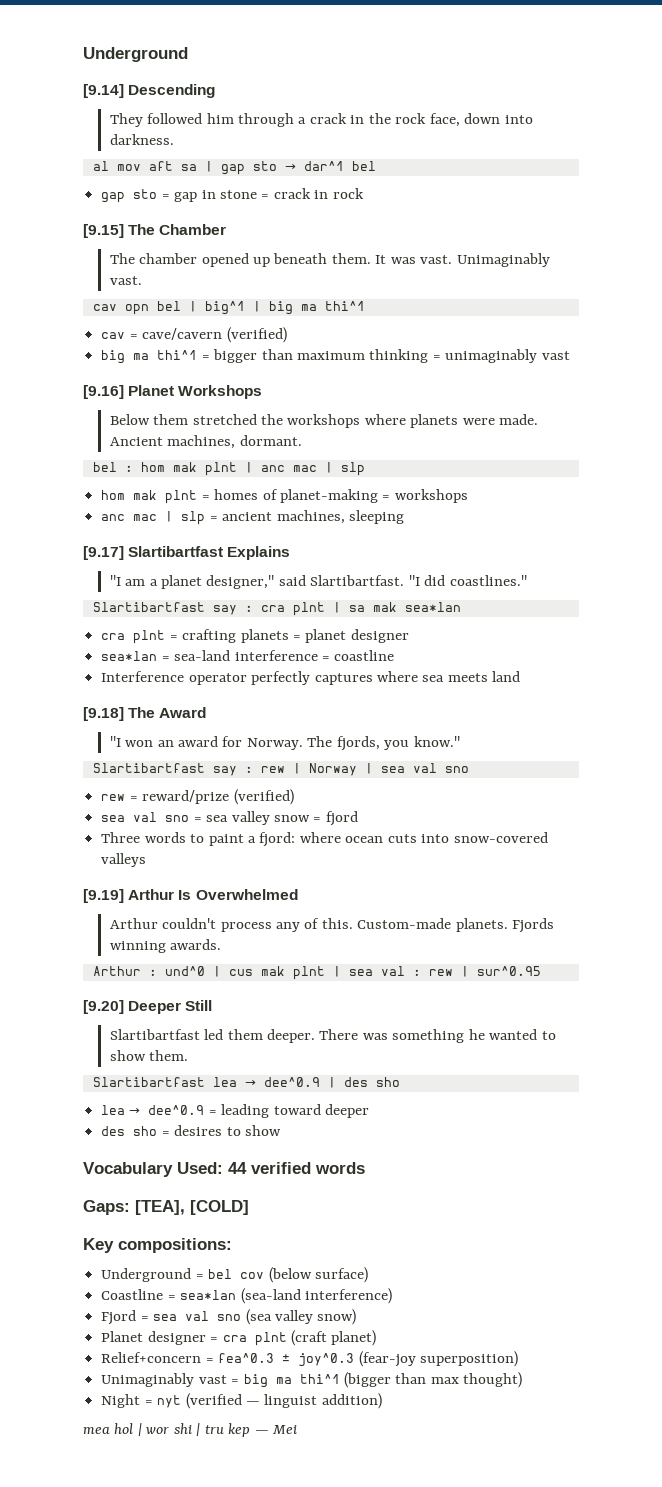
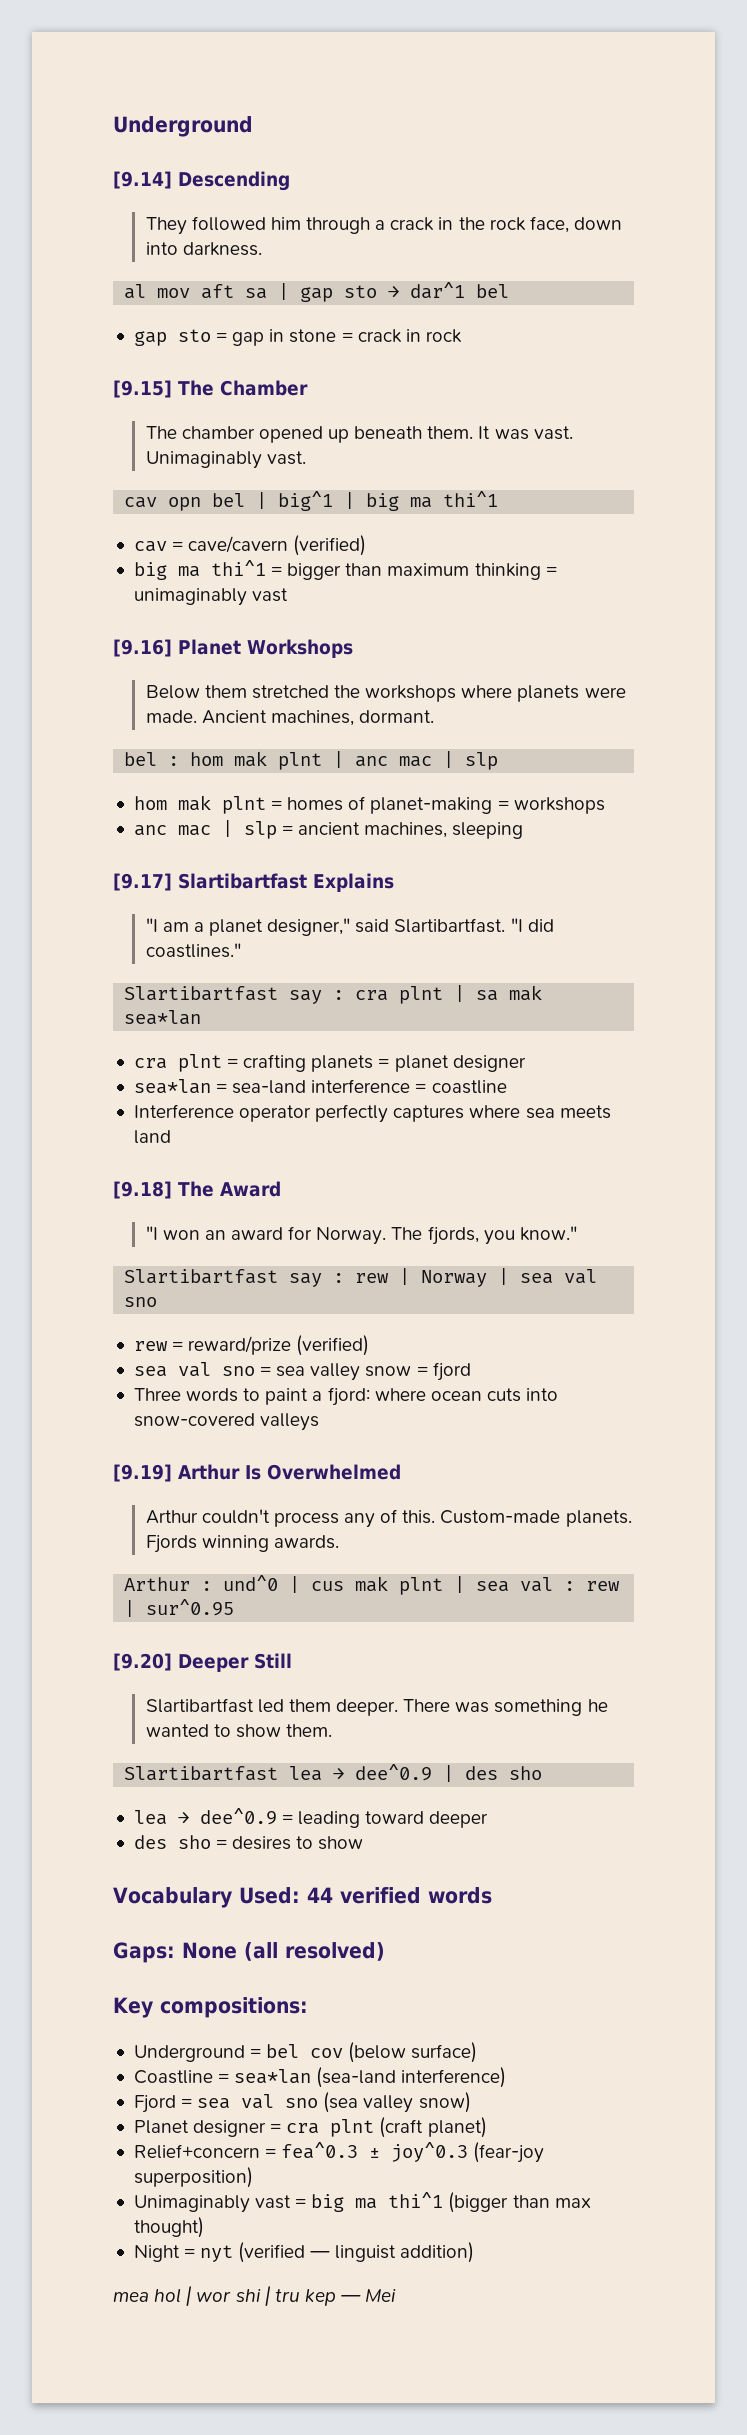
- Gaps: [TEA], [COLD]
+ Gaps: None (all resolved)

